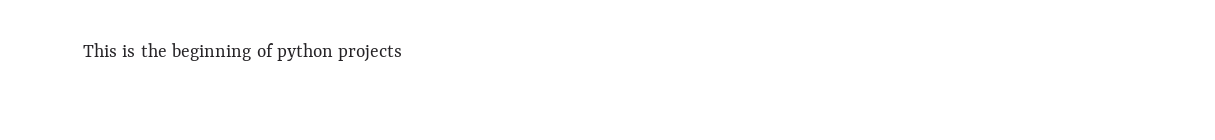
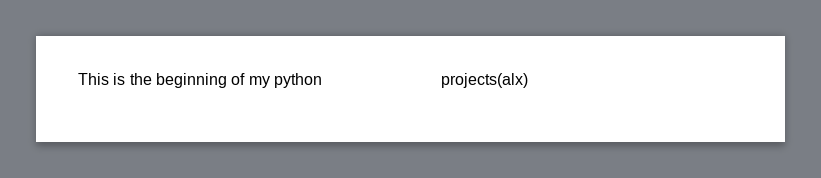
- This is the beginning of python projects
+ This is the beginning of my python projects(alx)

